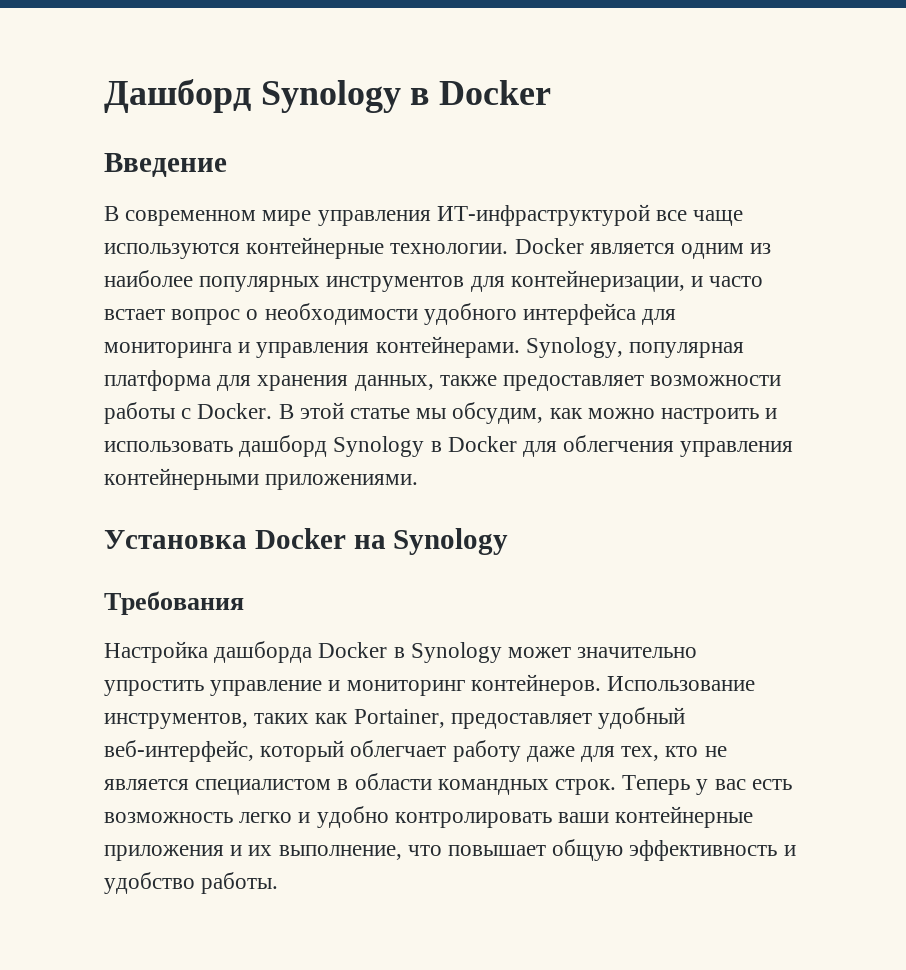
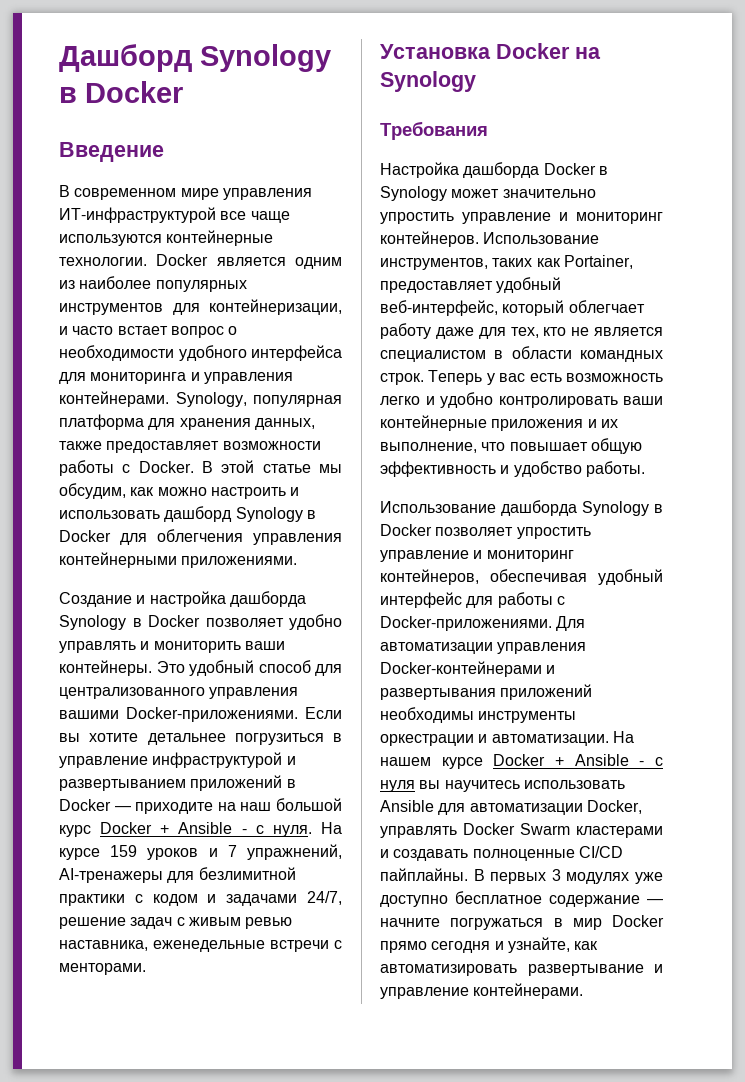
+ Создание и настройка дашборда Synology в Docker позволяет удобно управлять и мониторить ваши контейнеры. Это удобный способ для централизованного управления вашими Docker-приложениями. Если вы хотите детальнее погрузиться в управление инфраструктурой и развертыванием приложений в Docker — приходите на наш большой курс Docker + Ansible - с нуля. На курсе 159 уроков и 7 упражнений, AI-тренажеры для безлимитной практики с кодом и задачами 24/7, решение задач с живым ревью наставника, еженедельные встречи с менторами.
+ Использование дашборда Synology в Docker позволяет упростить управление и мониторинг контейнеров, обеспечивая удобный интерфейс для работы с Docker-приложениями. Для автоматизации управления Docker-контейнерами и развертывания приложений необходимы инструменты оркестрации и автоматизации. На нашем курсе Docker + Ansible - с нуля вы научитесь использовать Ansible для автоматизации Docker, управлять Docker Swarm кластерами и создавать полноценные CI/CD пайплайны. В первых 3 модулях уже доступно бесплатное содержание — начните погружаться в мир Docker прямо сегодня и узнайте, как автоматизировать развертывание и управление контейнерами.

